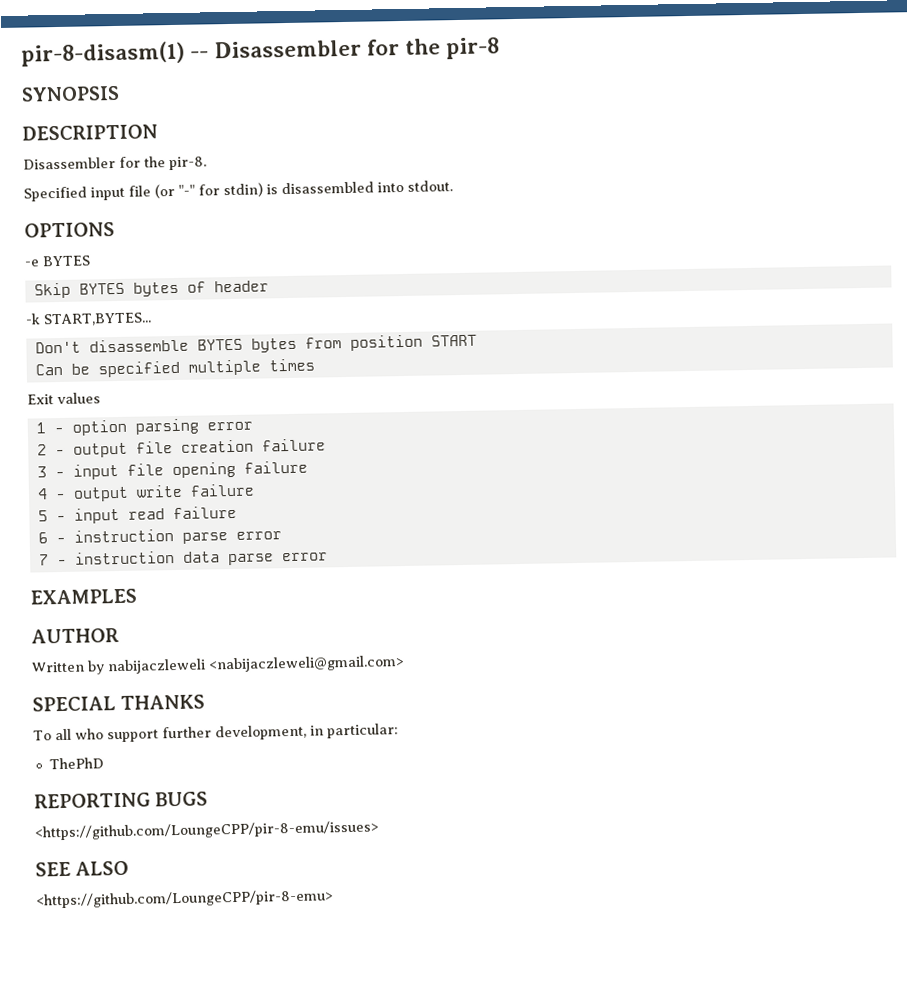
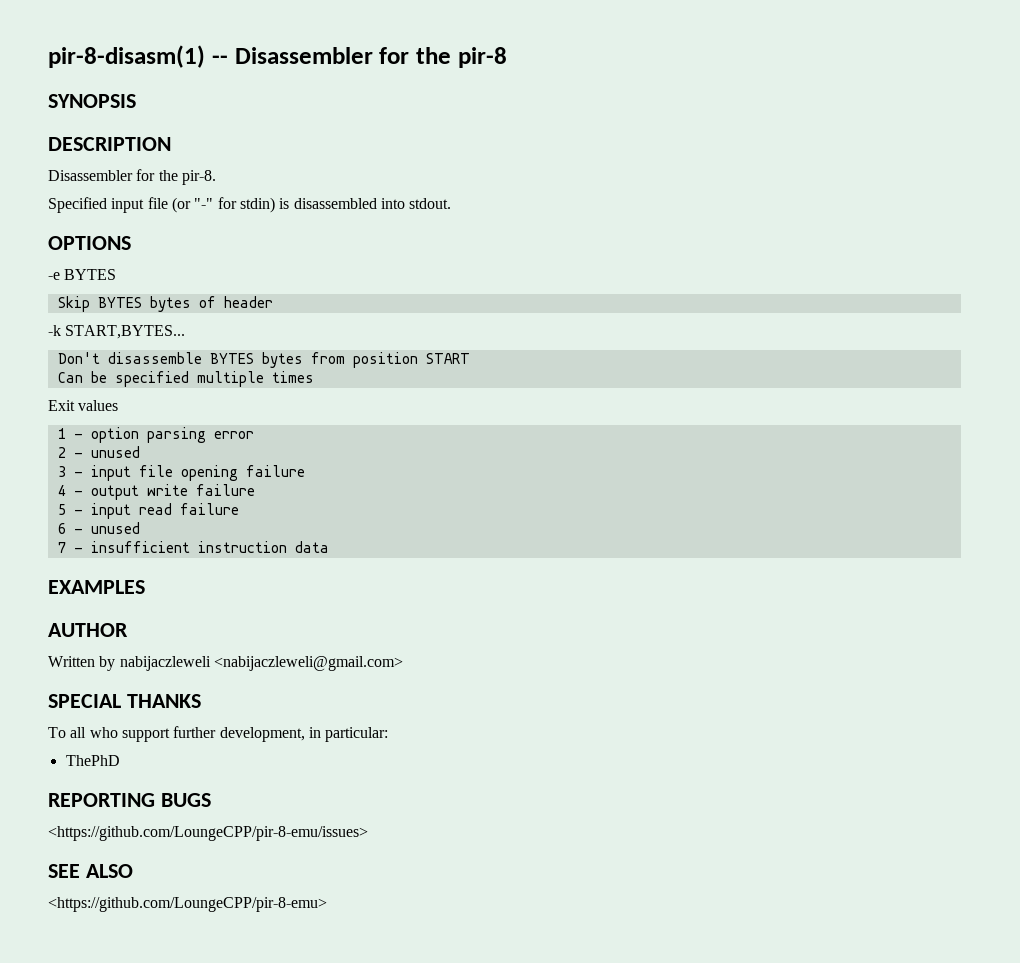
- 2 - output file creation failure
+ 2 - unused
- 6 - instruction parse error
+ 6 - unused
- 7 - instruction data parse error
+ 7 - insufficient instruction data

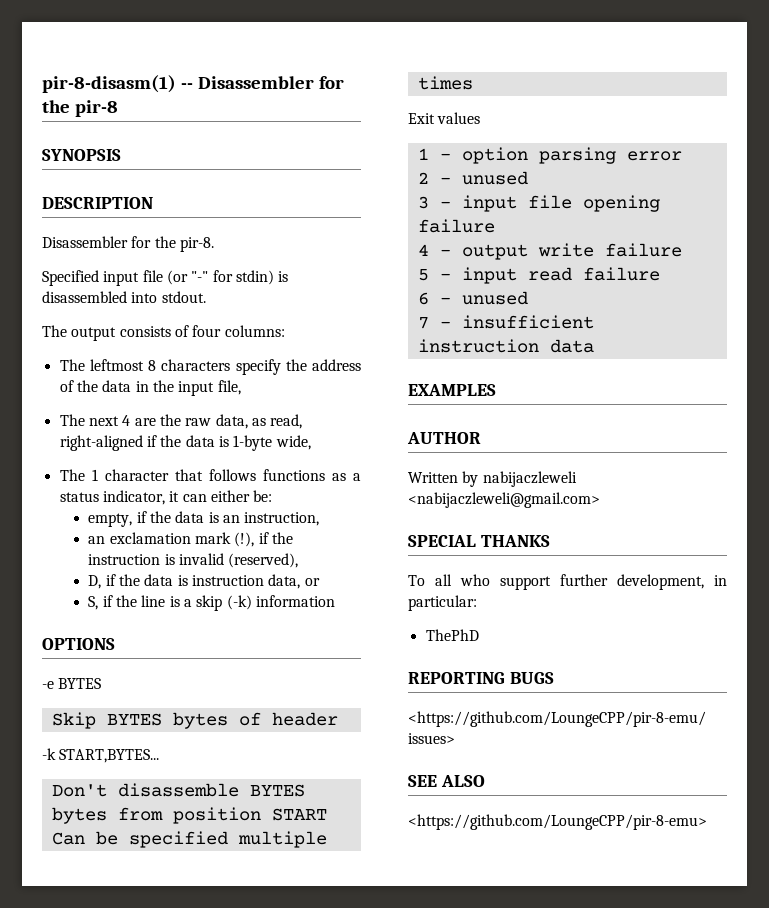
+ The output consists of four columns:
+ The leftmost 8 characters specify the address of the data in the input file,
+ The next 4 are the raw data, as read, right-aligned if the data is 1-byte wide,
+ The 1 character that follows functions as a status indicator, it can either be:
+ empty, if the data is an instruction,
+ an exclamation mark (!), if the instruction is invalid (reserved),
+ D, if the data is instruction data, or
+ S, if the line is a skip (-k) information

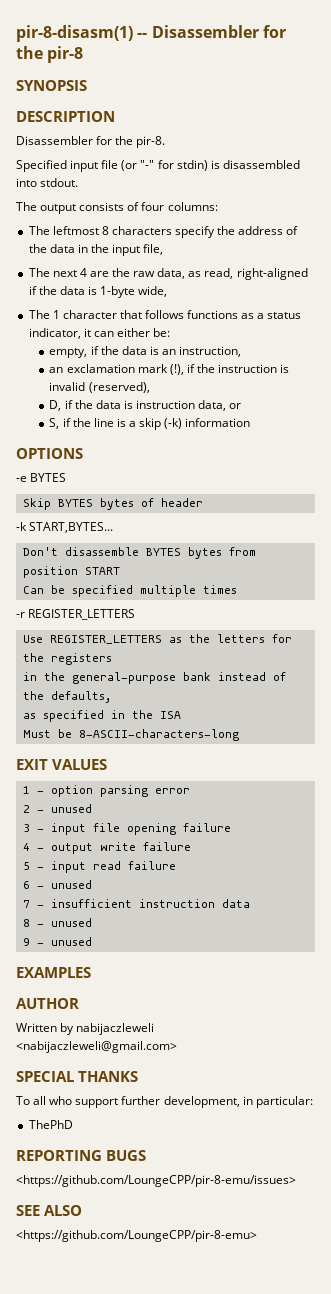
- Exit values
+ -r REGISTER_LETTERS
+ Use REGISTER_LETTERS as the letters for the registers
+ in the general-purpose bank instead of the defaults,
+ as specified in the ISA
+ Must be 8-ASCII-characters-long
+ EXIT VALUES
+ 8 - unused
+ 9 - unused

